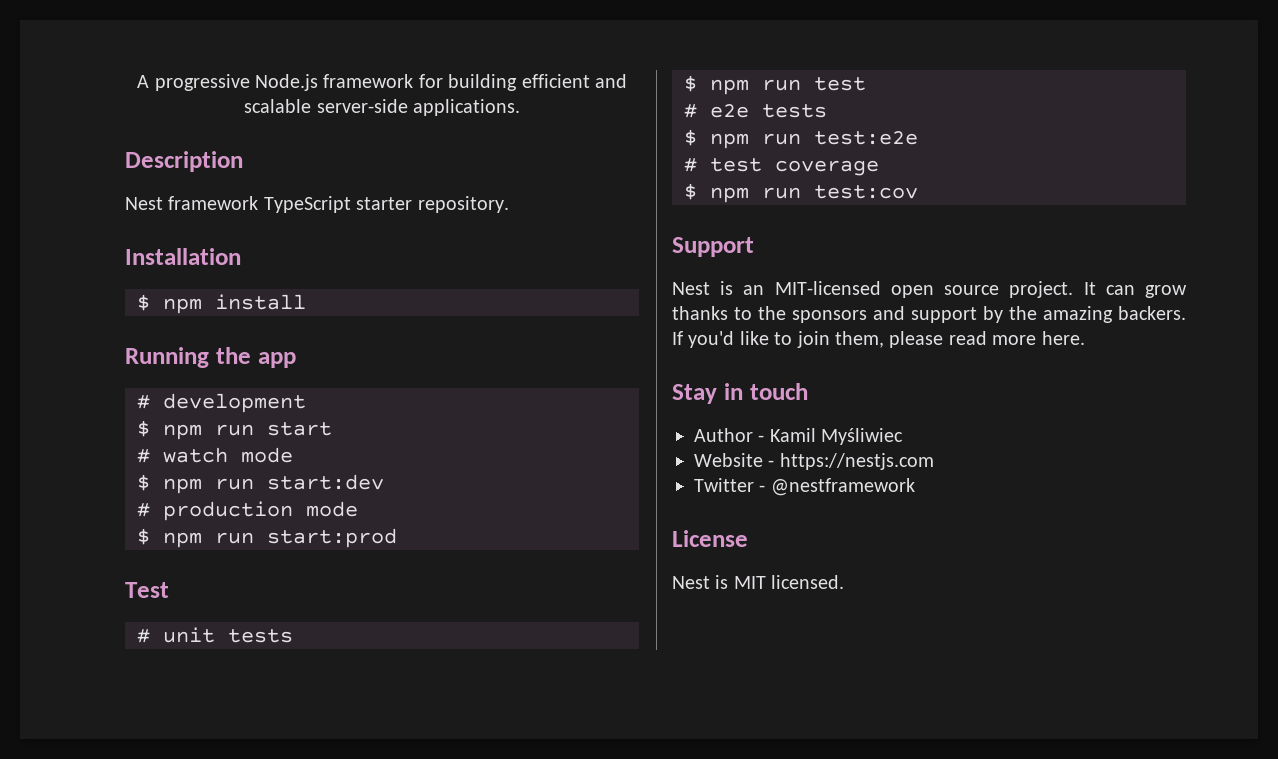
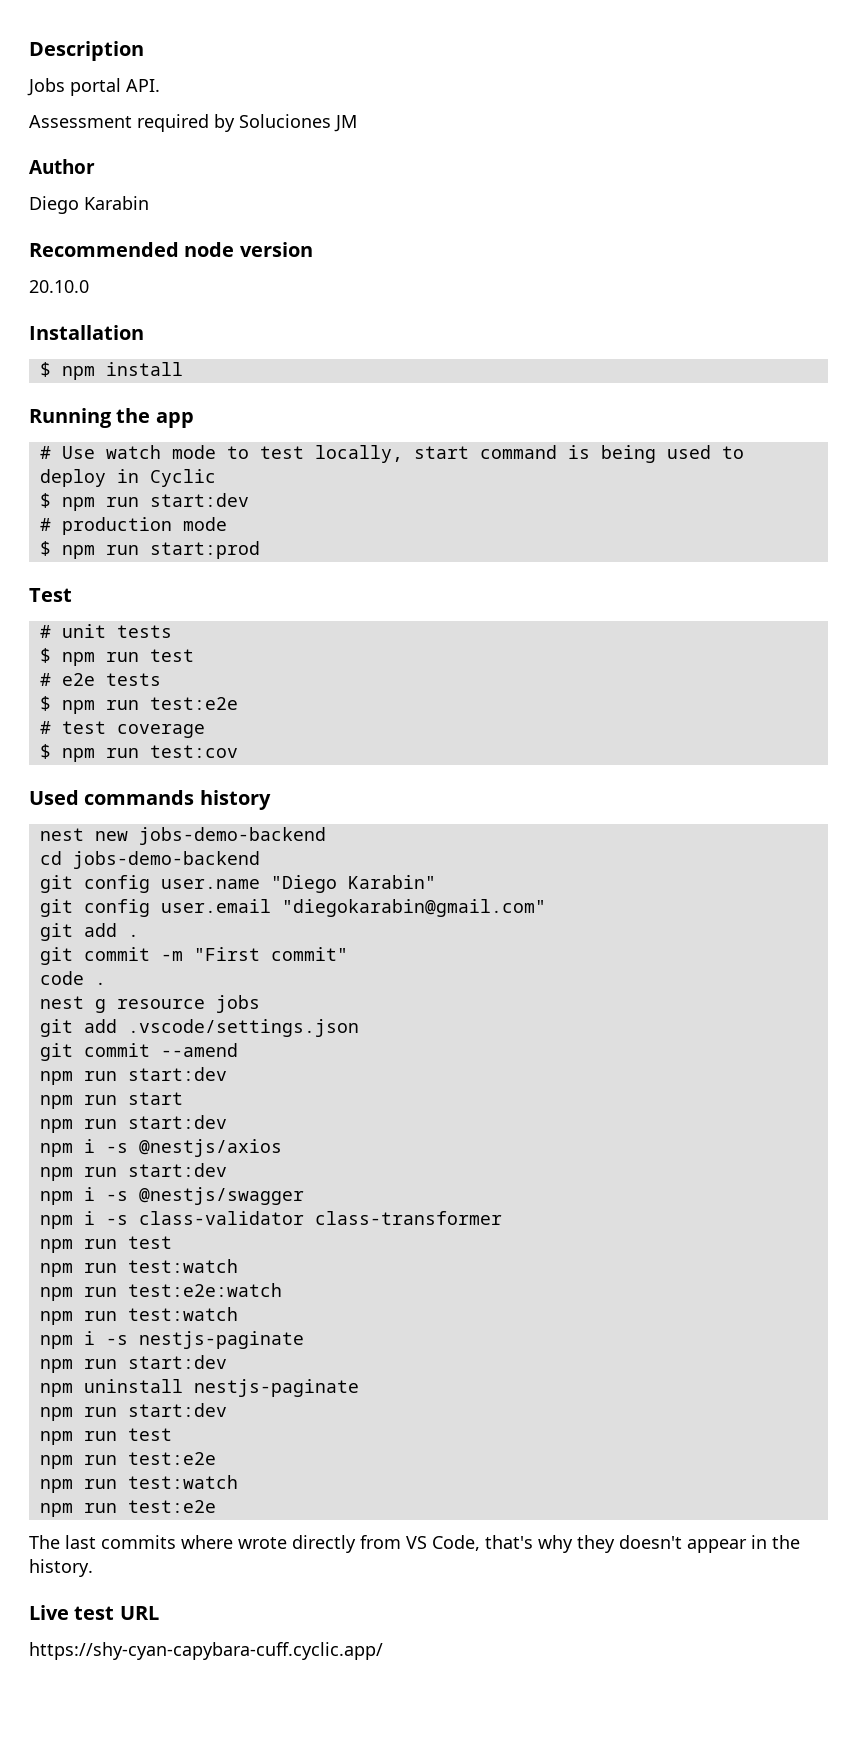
- A progressive Node.js framework for building efficient and scalable server-side applications.
  Description
- Nest framework TypeScript starter repository.
+ Jobs portal API.
+ Assessment required by Soluciones JM
+ Author
+ Diego Karabin
+ Recommended node version
+ 20.10.0
- # development
- $ npm run start
- # watch mode
+ # Use watch mode to test locally, start command is being used to deploy in Cyclic
- Support
- Nest is an MIT-licensed open source project. It can grow thanks to the sponsors and support by the amazing backers. If you'd like to join them, please read more here.
- Stay in touch
- Author - Kamil Myśliwiec
- Website - https://nestjs.com
- Twitter - @nestframework
- License
- Nest is MIT licensed.
+ Used commands history
+ nest new jobs-demo-backend
+ cd jobs-demo-backend
+ git config user.name "Diego Karabin"
+ git config user.email "diegokarabin@gmail.com"
+ git add .
+ git commit -m "First commit"
+ code .
+ nest g resource jobs
+ git add .vscode/settings.json
+ git commit --amend
+ npm run start:dev
+ npm run start
+ npm run start:dev
+ npm i -s @nestjs/axios
+ npm run start:dev
+ npm i -s @nestjs/swagger
+ npm i -s class-validator class-transformer
+ npm run test
+ npm run test:watch
+ npm run test:e2e:watch
+ npm run test:watch
+ npm i -s nestjs-paginate
+ npm run start:dev
+ npm uninstall nestjs-paginate
+ npm run start:dev
+ npm run test
+ npm run test:e2e
+ npm run test:watch
+ npm run test:e2e
+ The last commits where wrote directly from VS Code, that's why they doesn't appear in the history.
+ Live test URL
+ https://shy-cyan-capybara-cuff.cyclic.app/

